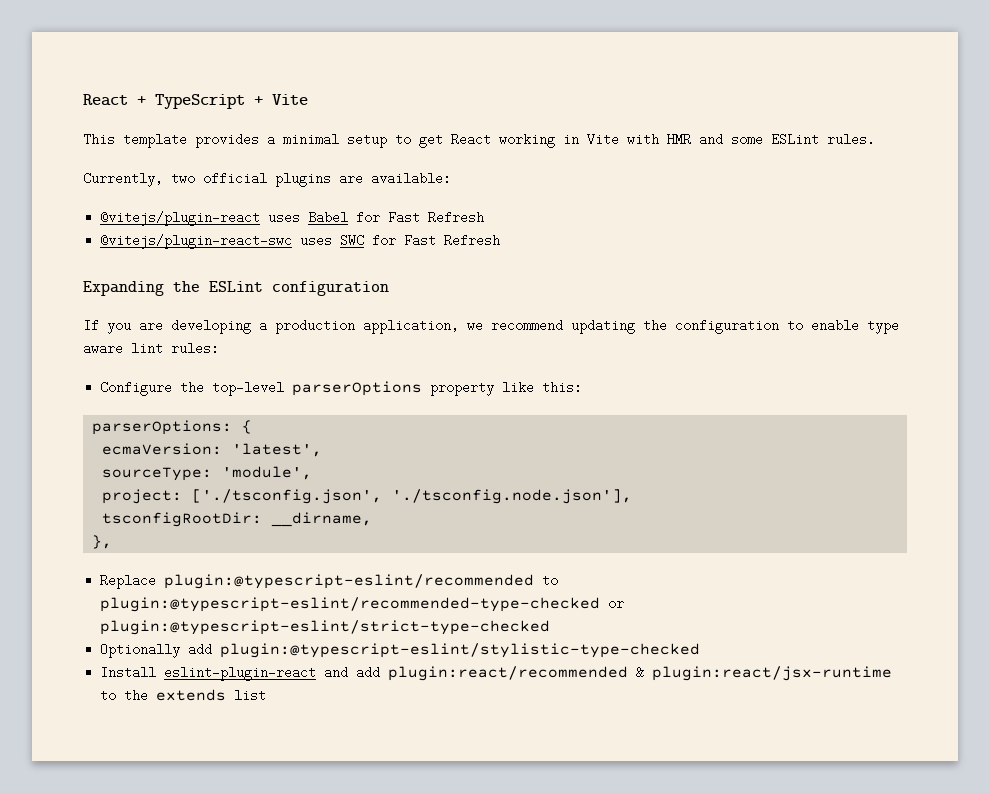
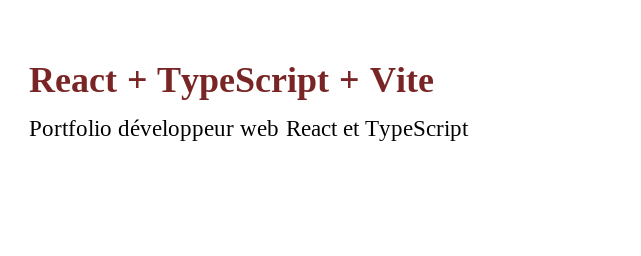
- This template provides a minimal setup to get React working in Vite with HMR and some ESLint rules.
- Currently, two official plugins are available:
- @vitejs/plugin-react uses Babel for Fast Refresh
- @vitejs/plugin-react-swc uses SWC for Fast Refresh
- Expanding the ESLint configuration
- If you are developing a production application, we recommend updating the configuration to enable type aware lint rules:
- Configure the top-level parserOptions property like this:
- parserOptions: {
- ecmaVersion: 'latest',
- sourceType: 'module',
- project: ['./tsconfig.json', './tsconfig.node.json'],
- tsconfigRootDir: __dirname,
- },
- Replace plugin:@typescript-eslint/recommended to plugin:@typescript-eslint/recommended-type-checked or plugin:@typescript-eslint/strict-type-checked
- Optionally add plugin:@typescript-eslint/stylistic-type-checked
- Install eslint-plugin-react and add plugin:react/recommended & plugin:react/jsx-runtime to the extends list
+ Portfolio développeur web React et TypeScript

